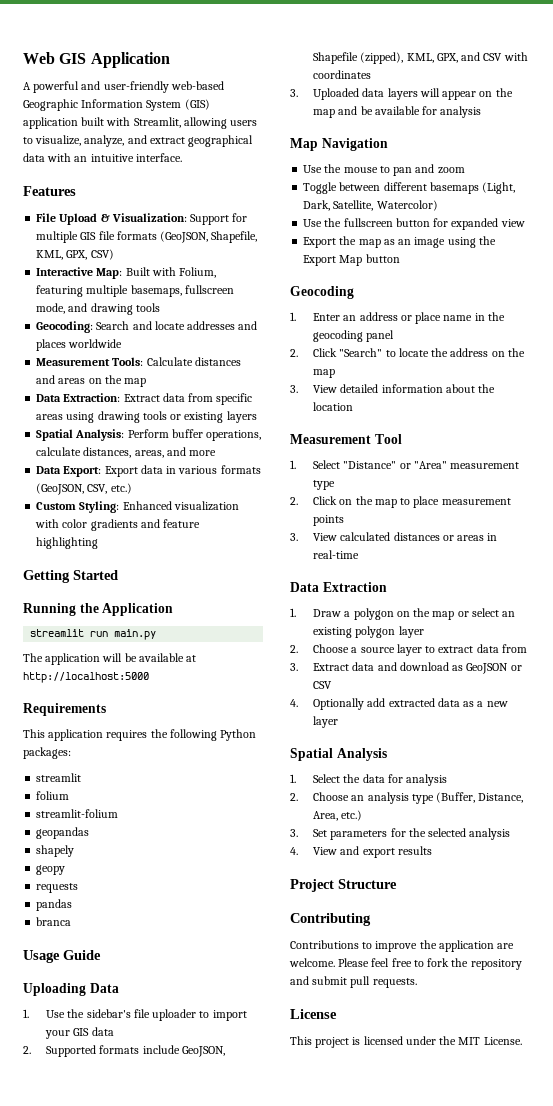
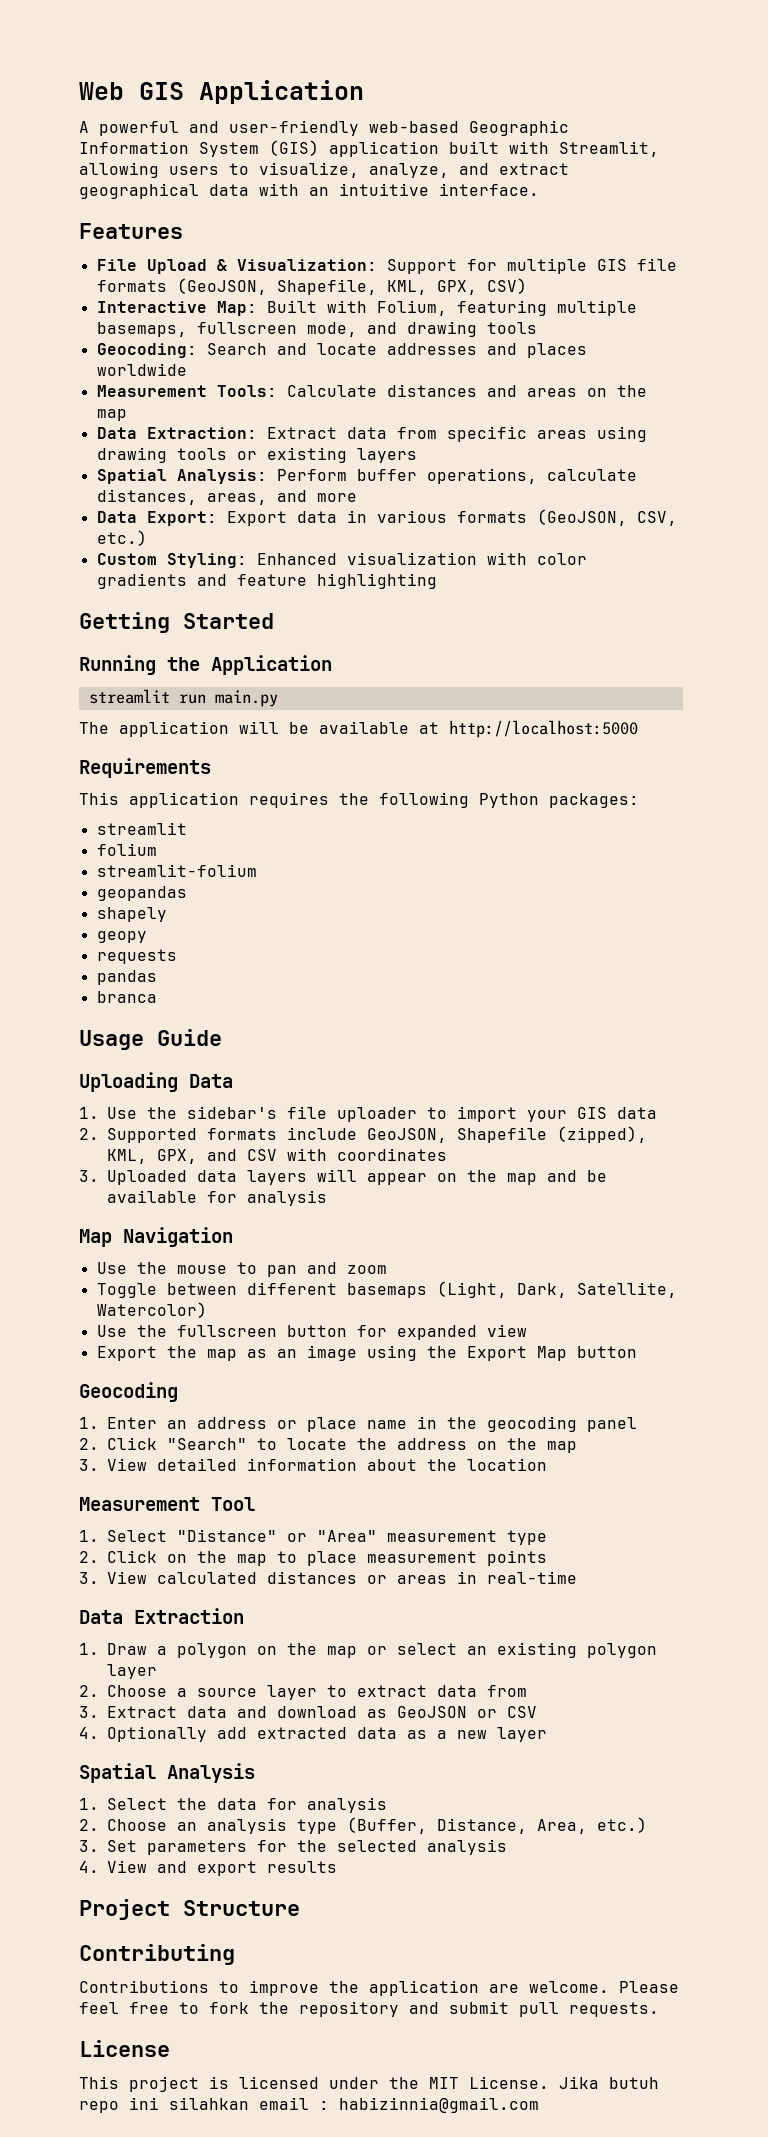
+ Jika butuh repo ini silahkan email : habizinnia@gmail.com

